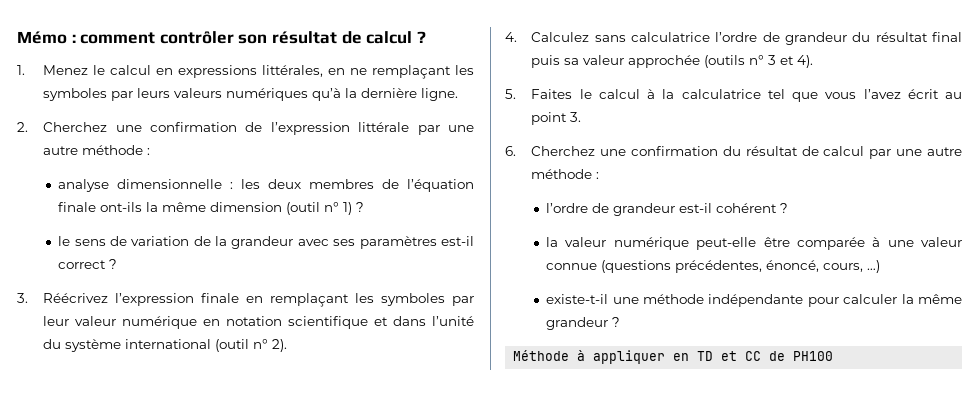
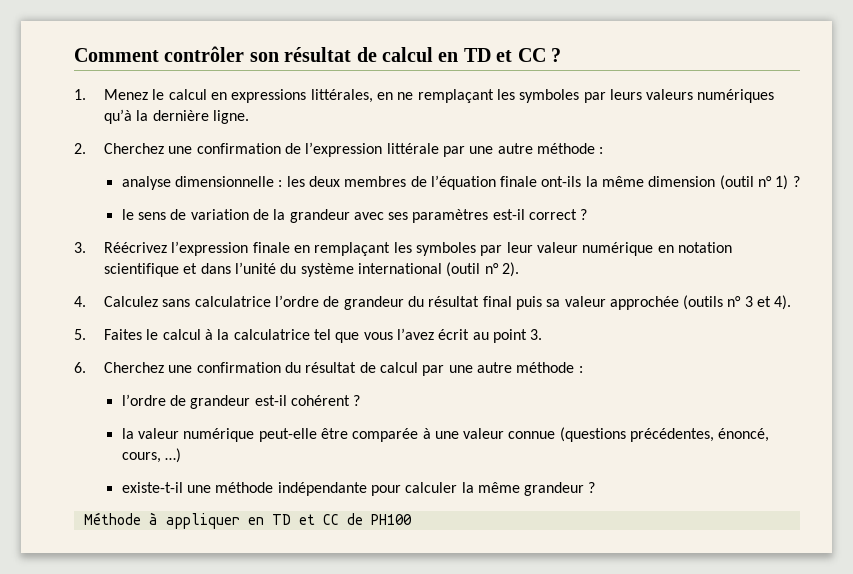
- Mémo : comment contrôler son résultat de calcul ?
+ Comment contrôler son résultat de calcul en TD et CC ?

